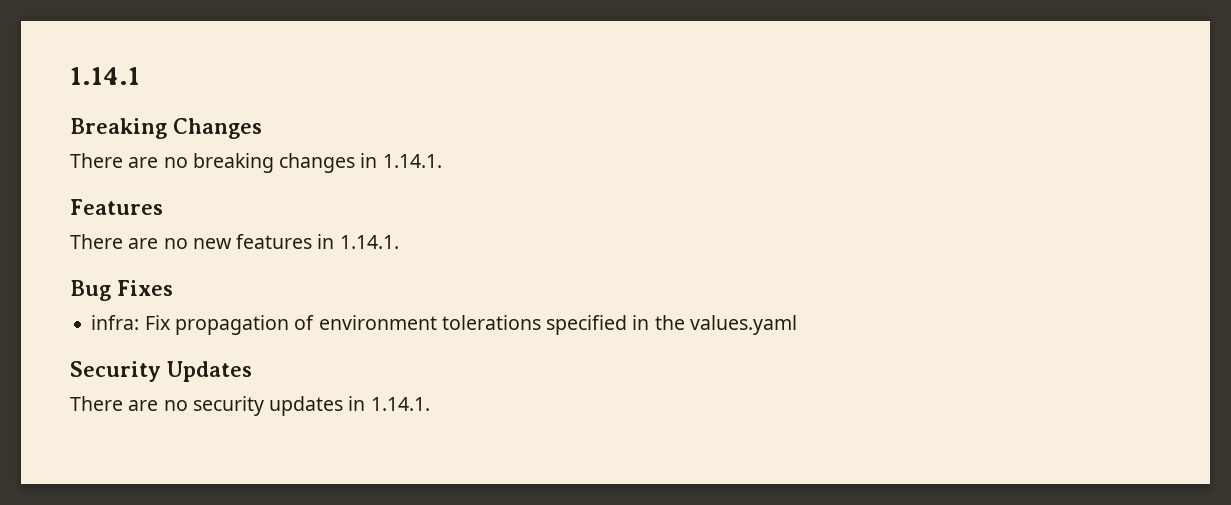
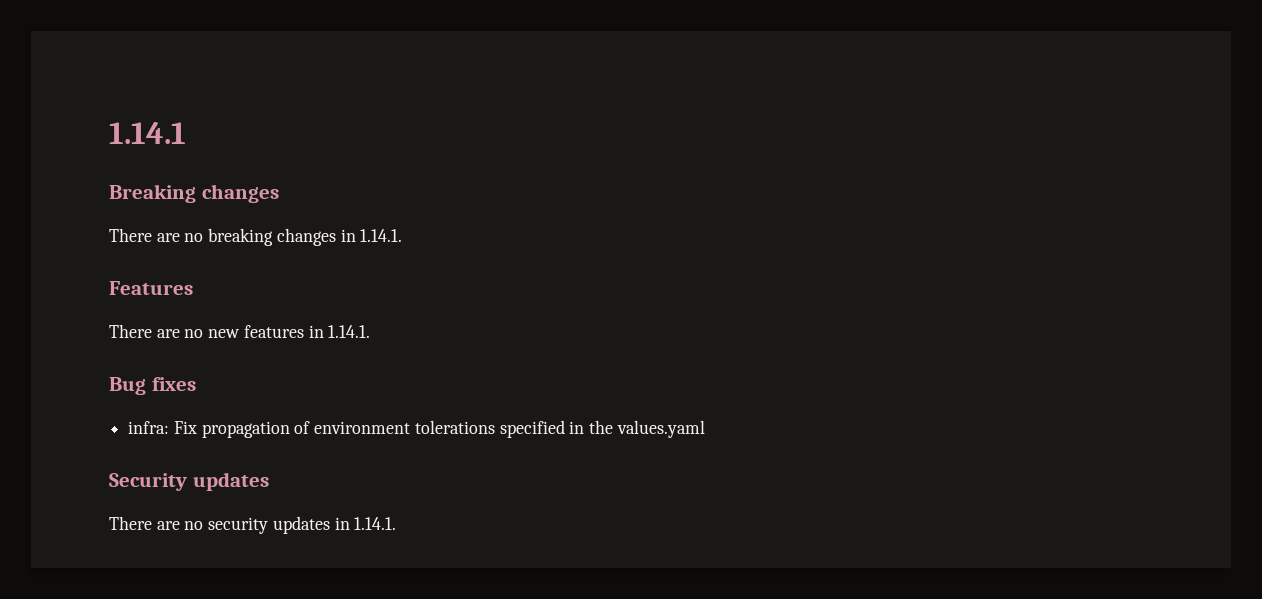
- Breaking Changes
+ Breaking changes
- Bug Fixes
+ Bug fixes
- Security Updates
+ Security updates

